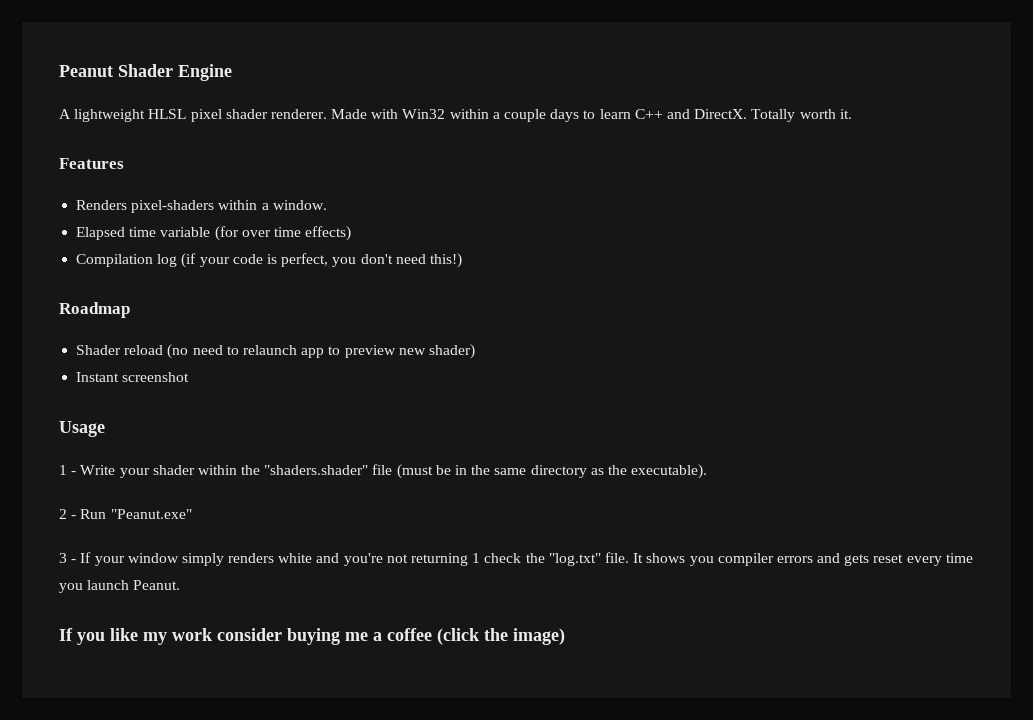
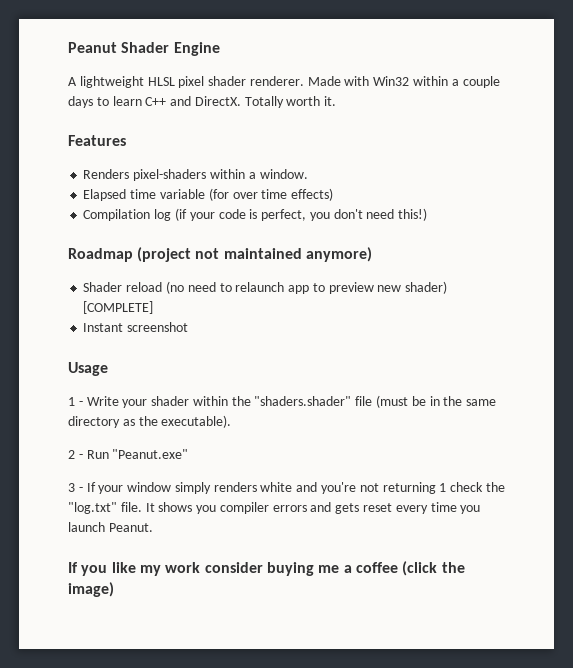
- Roadmap
+ Roadmap (project not maintained anymore)
- Shader reload (no need to relaunch app to preview new shader)
+ Shader reload (no need to relaunch app to preview new shader) [COMPLETE]

